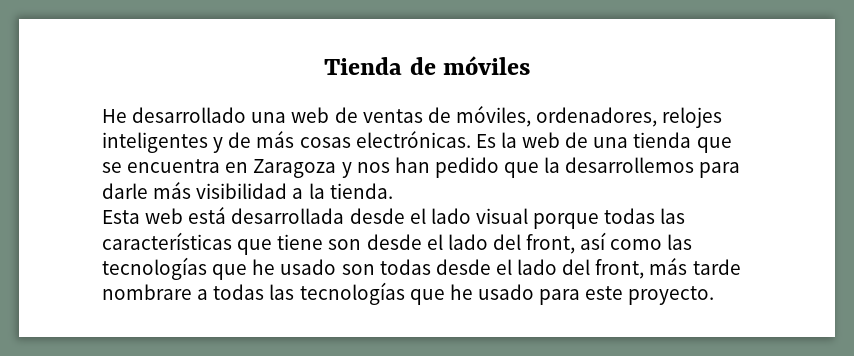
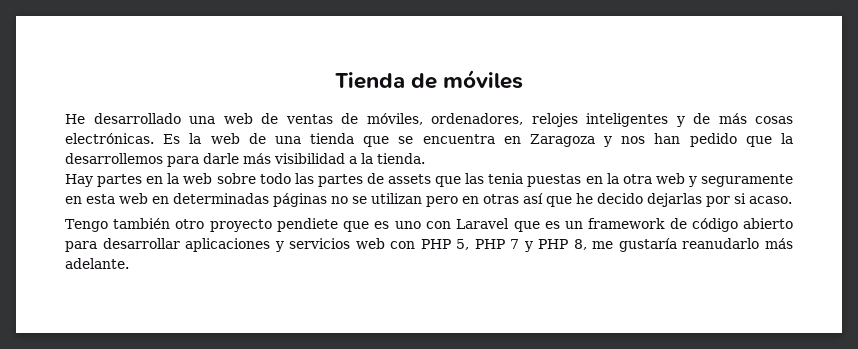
- Esta web está desarrollada desde el lado visual porque todas las características que tiene son desde el lado del front, así como las tecnologías que he usado son todas desde el lado del front, más tarde nombrare a todas las tecnologías que he usado para este proyecto.
+ Hay partes en la web sobre todo las partes de assets que las tenia puestas en la otra web y seguramente en esta web en determinadas páginas no se utilizan pero en otras así que he decido dejarlas por si acaso.
+ Tengo también otro proyecto pendiete que es uno con Laravel que es un framework de código abierto para desarrollar aplicaciones y servicios web con PHP 5, PHP 7 y PHP 8, me gustaría reanudarlo más adelante.

